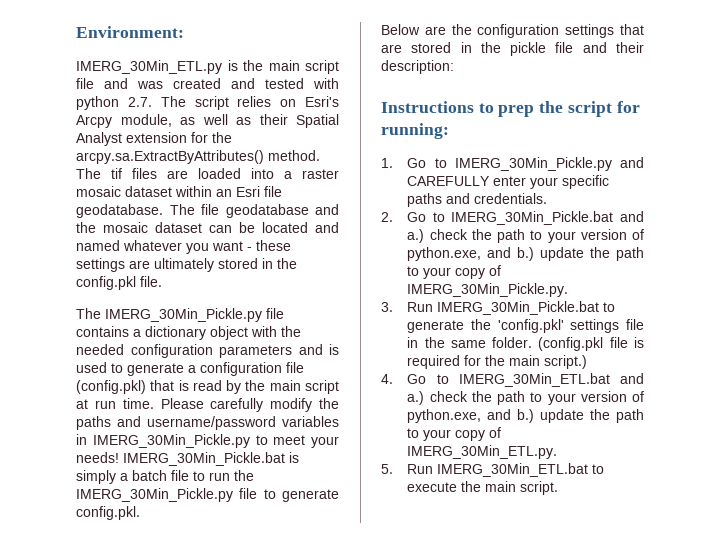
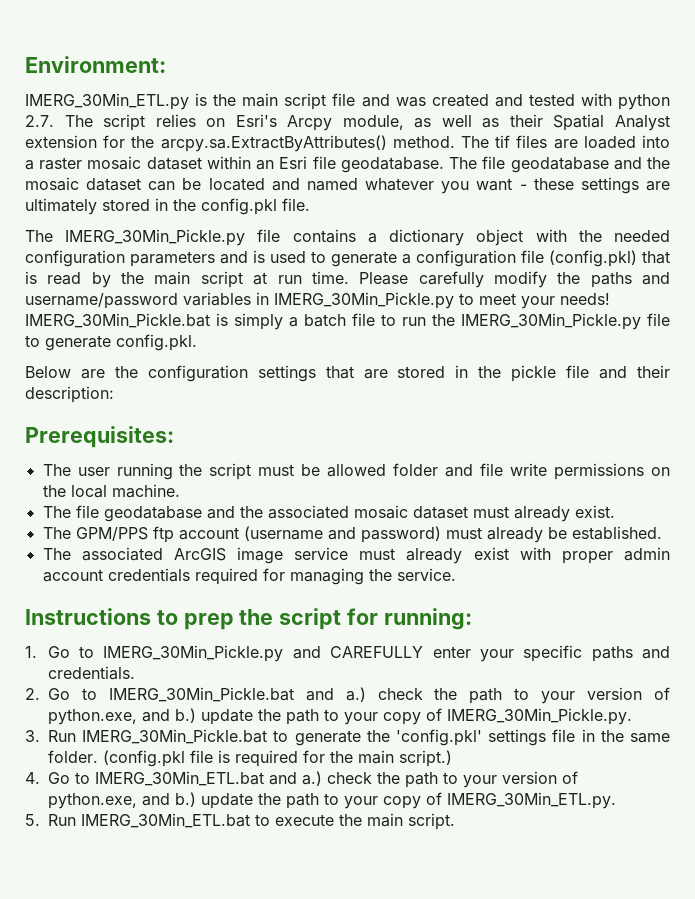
+ Prerequisites:
+ The user running the script must be allowed folder and file write permissions on the local machine.
+ The file geodatabase and the associated mosaic dataset must already exist.
+ The GPM/PPS ftp account (username and password) must already be established.
+ The associated ArcGIS image service must already exist with proper admin account credentials required for managing the service.

